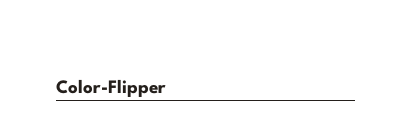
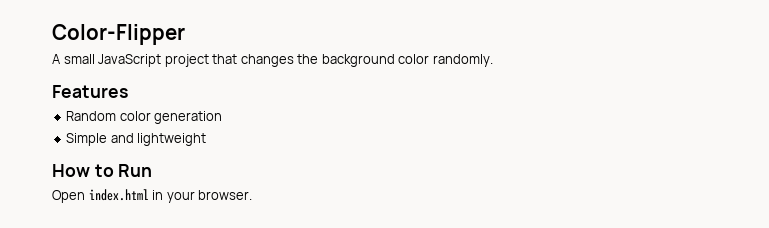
+ A small JavaScript project that changes the background color randomly.
+ Features
+ Random color generation
+ Simple and lightweight
+ How to Run
+ Open index.html in your browser.

